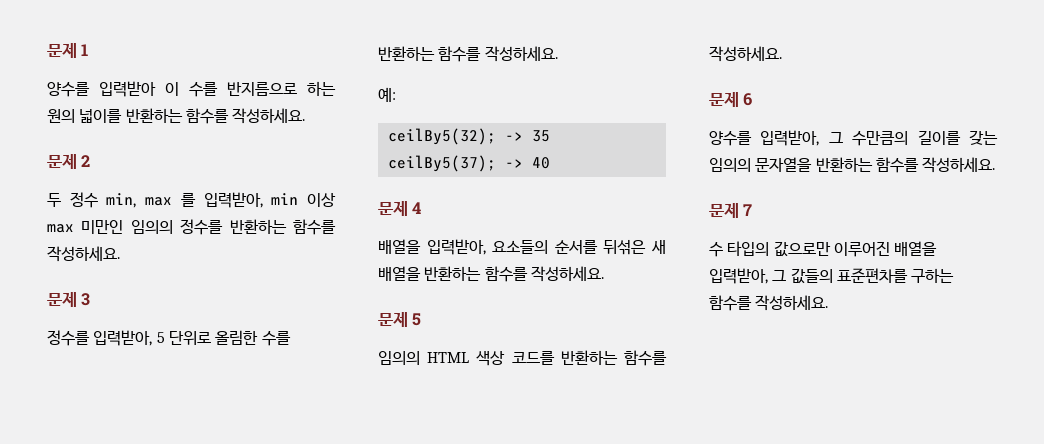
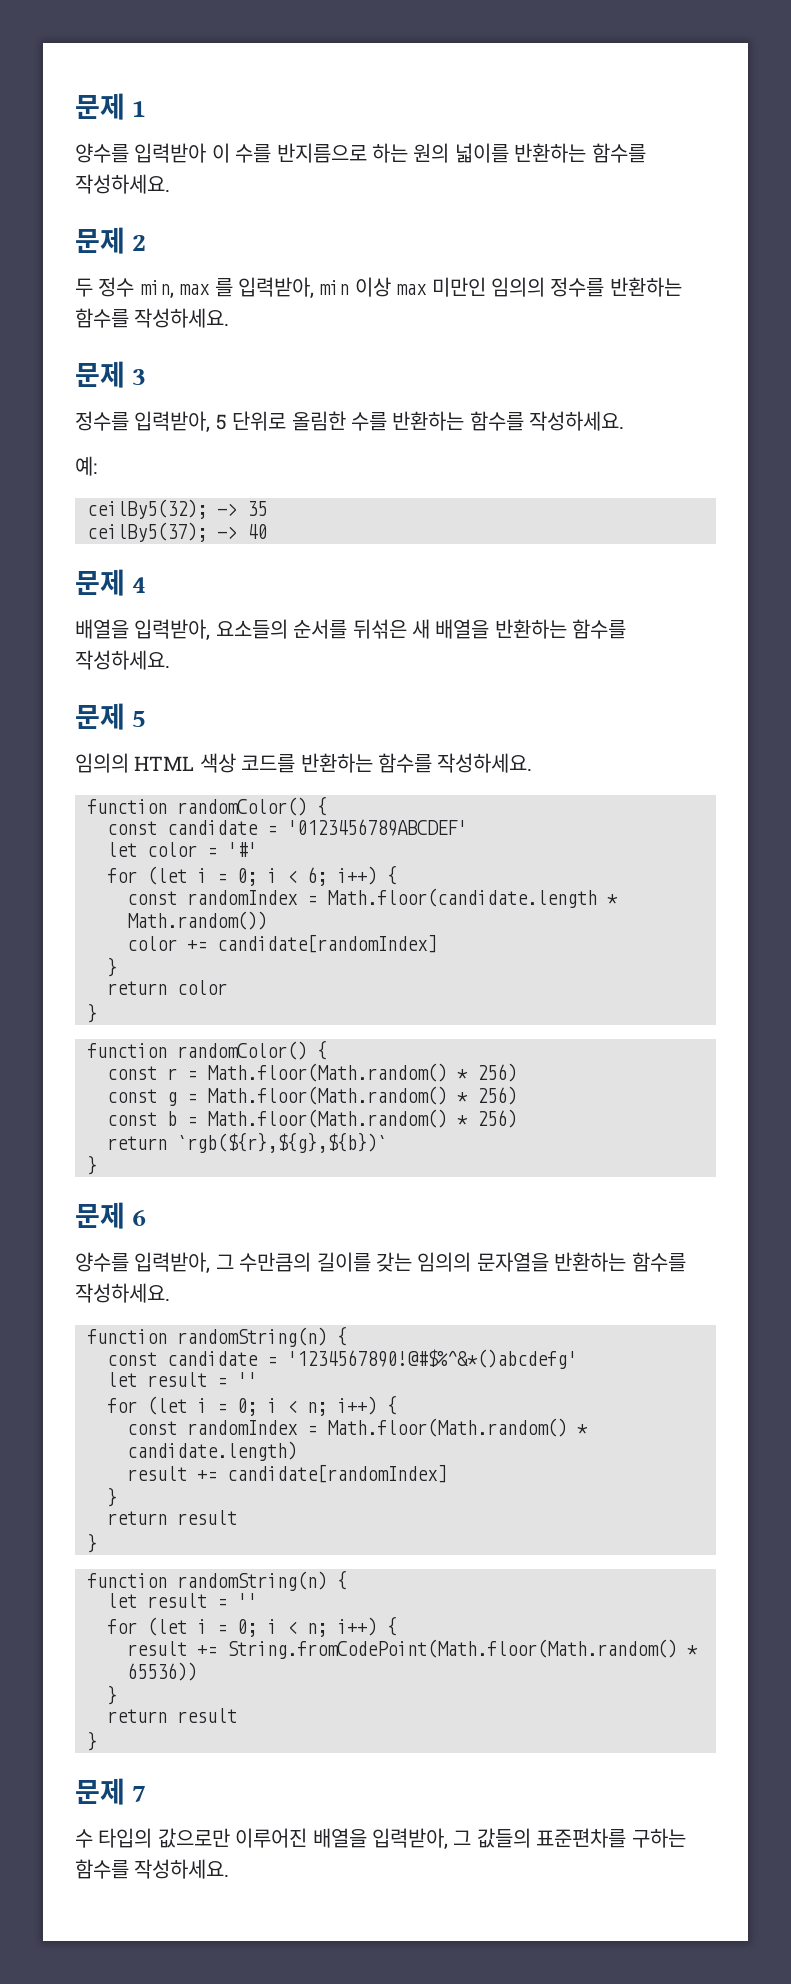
  임의의 HTML 색상 코드를 반환하는 함수를 작성하세요.
+ function randomColor() {
+ const candidate = '0123456789ABCDEF'
+ let color = '#'
+ for (let i = 0; i < 6; i++) {
+ const randomIndex = Math.floor(candidate.length * Math.random())
+ color += candidate[randomIndex]
+ }
+ return color
+ }
+ function randomColor() {
+ const r = Math.floor(Math.random() * 256)
+ const g = Math.floor(Math.random() * 256)
+ const b = Math.floor(Math.random() * 256)
+ return `rgb(${r},${g},${b})`
+ }
  양수를 입력받아, 그 수만큼의 길이를 갖는 임의의 문자열을 반환하는 함수를 작성하세요.
+ function randomString(n) {
+ const candidate = '1234567890!@#$%^&*()abcdefg'
+ let result = ''
+ for (let i = 0; i < n; i++) {
+ const randomIndex = Math.floor(Math.random() * candidate.length)
+ result += candidate[randomIndex]
+ }
+ return result
+ }
+ function randomString(n) {
+ let result = ''
+ for (let i = 0; i < n; i++) {
+ result += String.fromCodePoint(Math.floor(Math.random() * 65536))
+ }
+ return result
+ }

